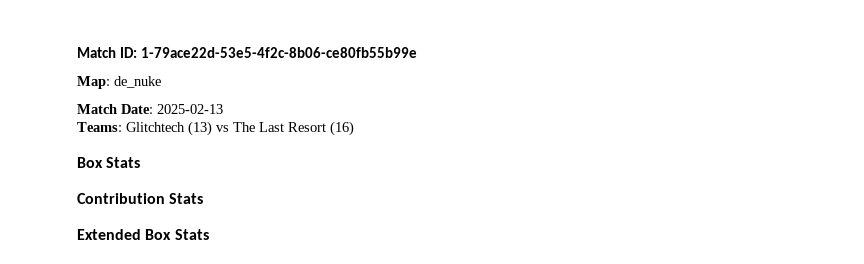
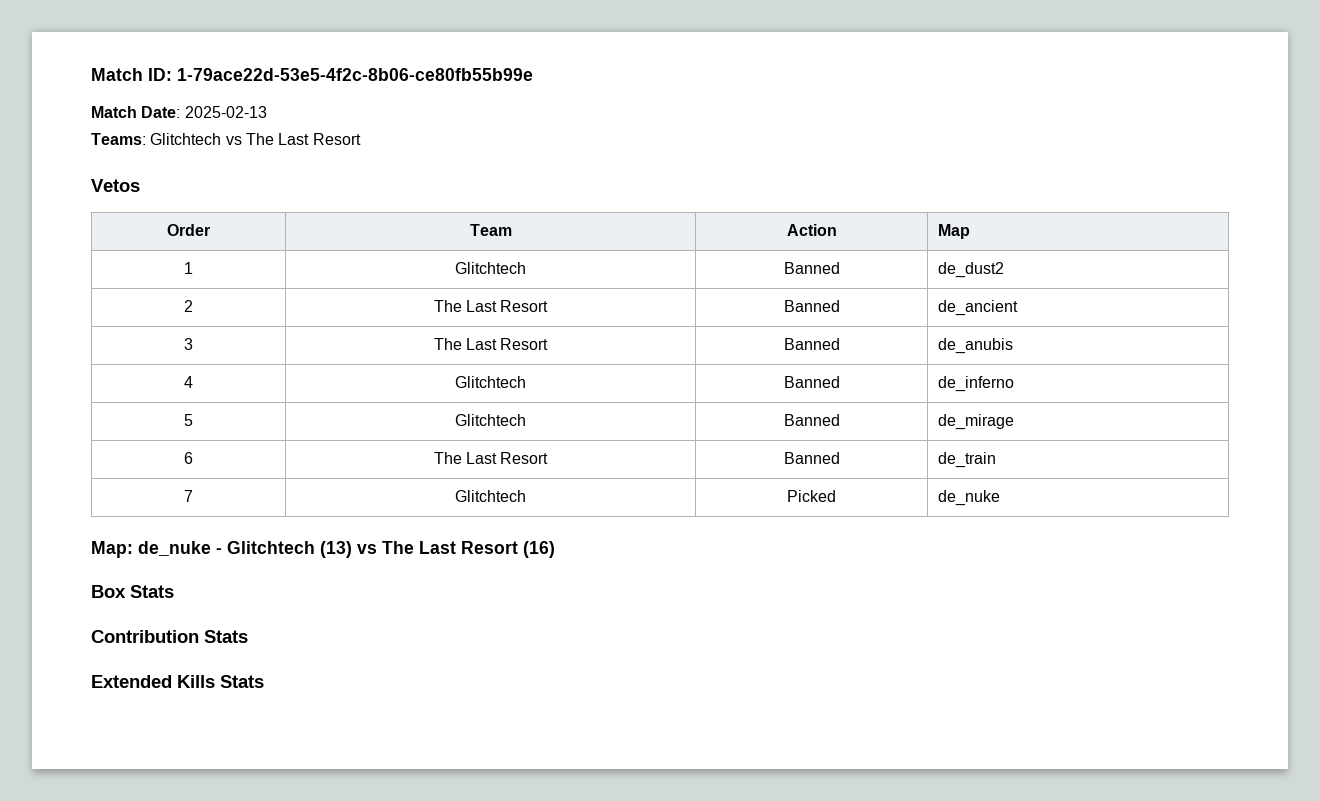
- Map: de_nuke
- Teams: Glitchtech (13) vs The Last Resort (16)
+ Teams: Glitchtech vs The Last Resort
+ Vetos
+ Order | Team | Action | Map
+ 1 | Glitchtech | Banned | de_dust2
+ 2 | The Last Resort | Banned | de_ancient
+ 3 | The Last Resort | Banned | de_anubis
+ 4 | Glitchtech | Banned | de_inferno
+ 5 | Glitchtech | Banned | de_mirage
+ 6 | The Last Resort | Banned | de_train
+ 7 | Glitchtech | Picked | de_nuke
+ Map: de_nuke - Glitchtech (13) vs The Last Resort (16)
- Extended Box Stats
+ Extended Kills Stats

